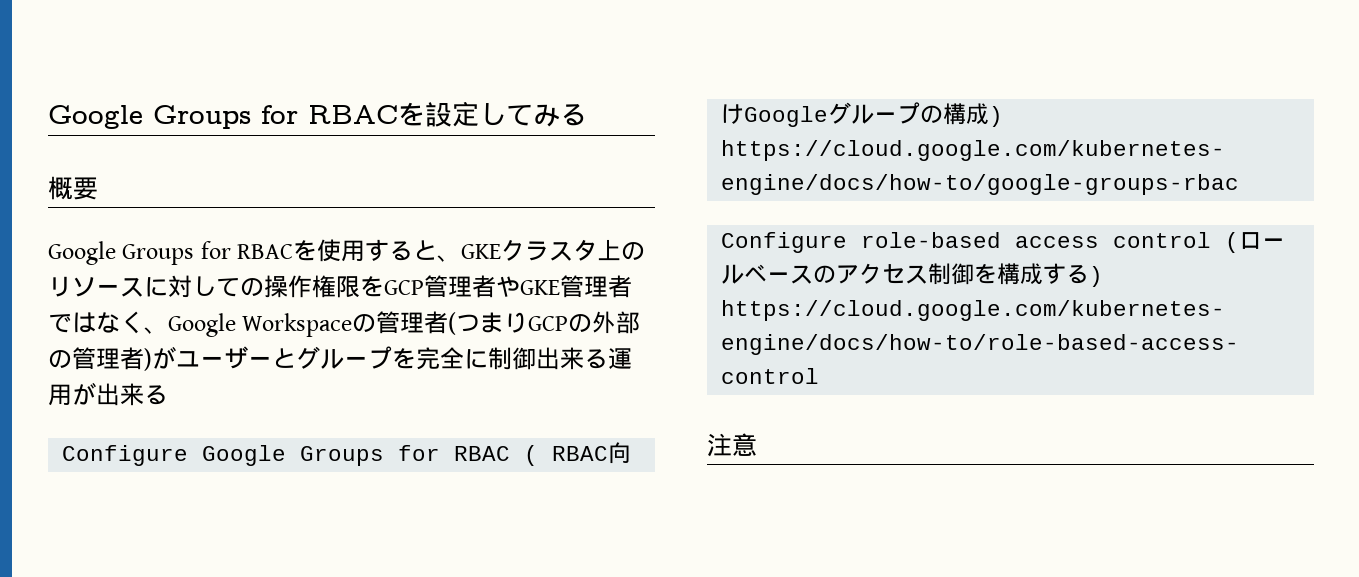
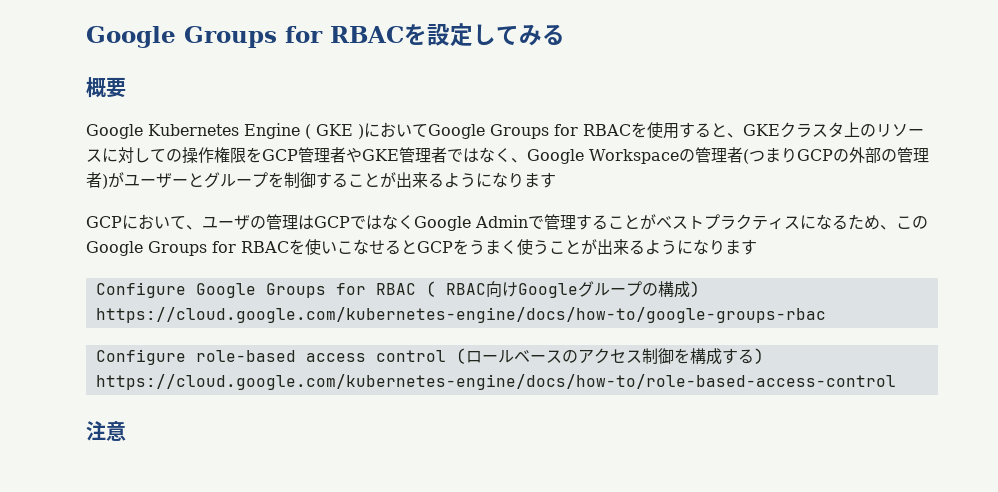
- Google Groups for RBACを使用すると、GKEクラスタ上のリソースに対しての操作権限をGCP管理者やGKE管理者ではなく、Google Workspaceの管理者(つまりGCPの外部の管理者)がユーザーとグループを完全に制御出来る運用が出来る
+ Google Kubernetes Engine ( GKE )においてGoogle Groups for RBACを使用すると、GKEクラスタ上のリソースに対しての操作権限をGCP管理者やGKE管理者ではなく、Google Workspaceの管理者(つまりGCPの外部の管理者)がユーザーとグループを制御することが出来るようになります
+ GCPにおいて、ユーザの管理はGCPではなくGoogle Adminで管理することがベストプラクティスになるため、このGoogle Groups for RBACを使いこなせるとGCPをうまく使うことが出来るようになります

